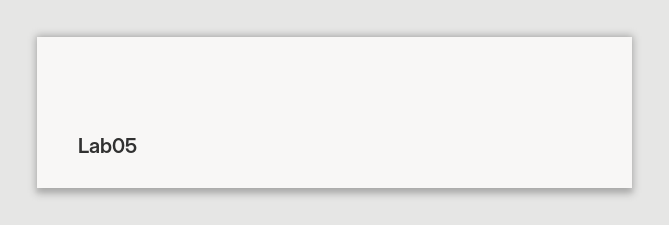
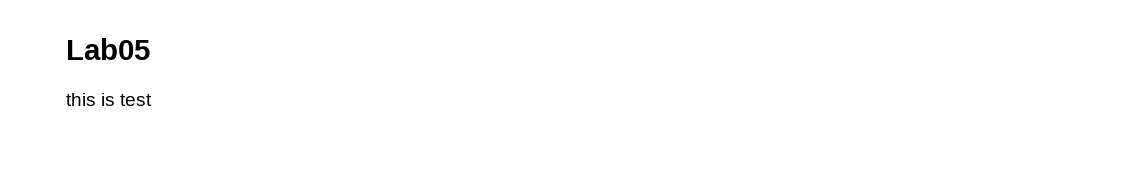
+ this is test

